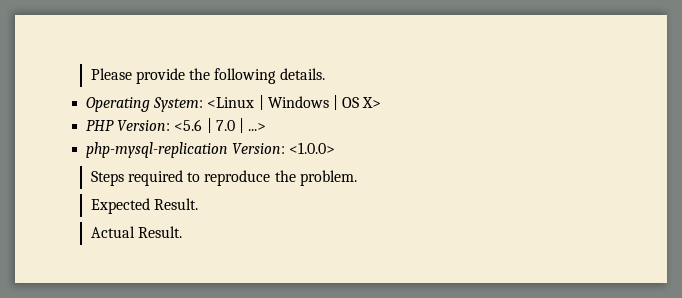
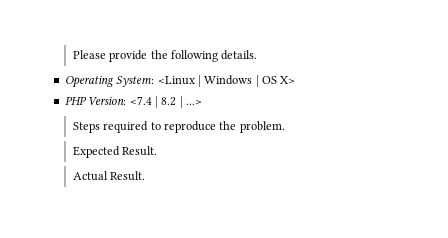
- PHP Version: <5.6 | 7.0 | ...>
+ PHP Version: <7.4 | 8.2 | ...>
- php-mysql-replication Version: <1.0.0>

